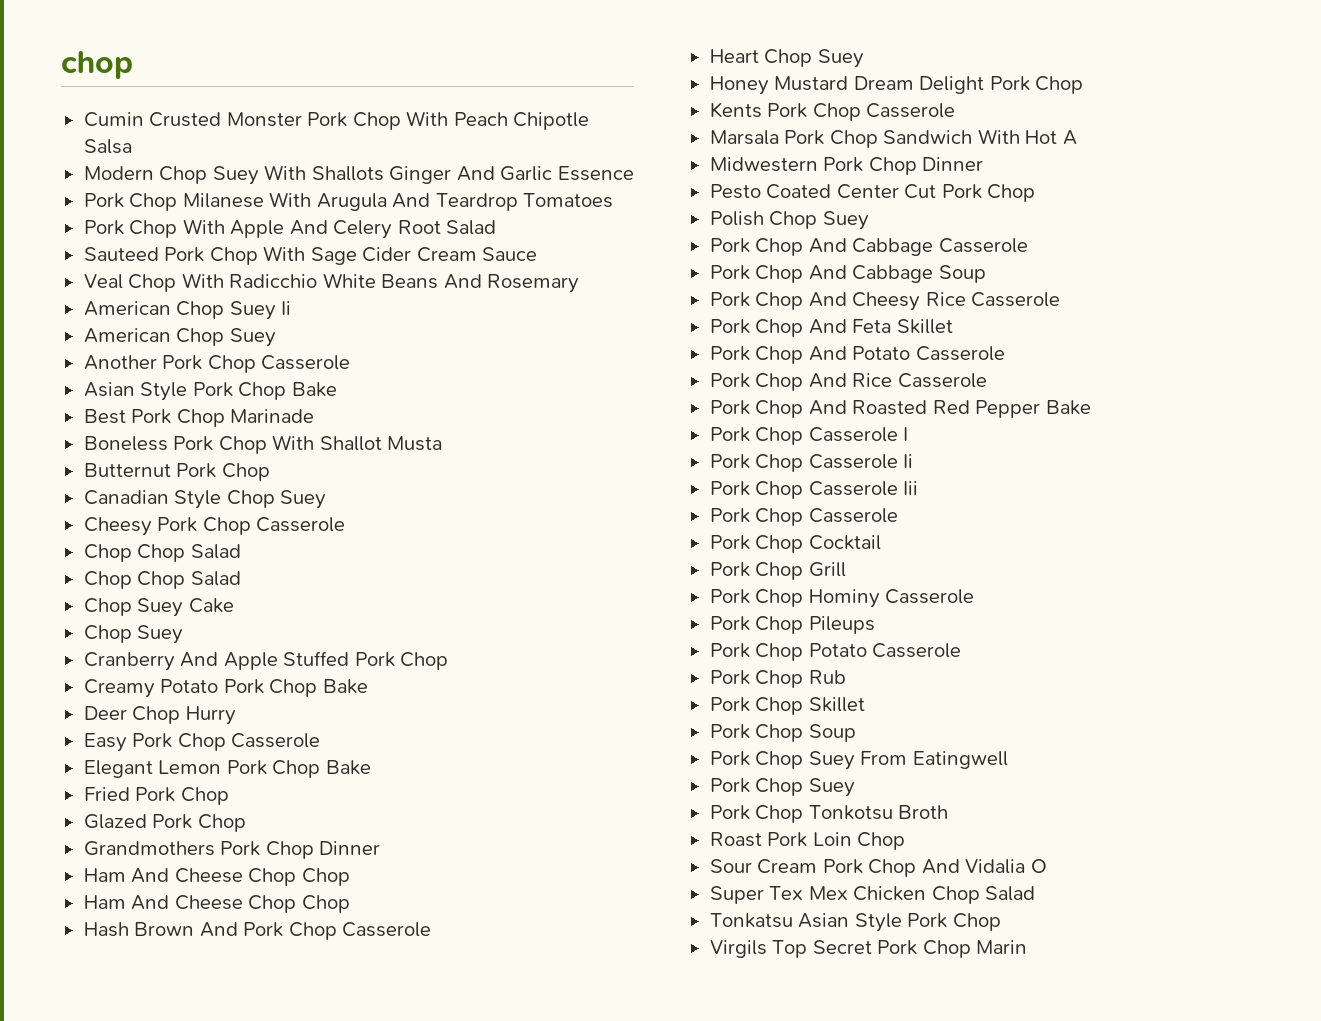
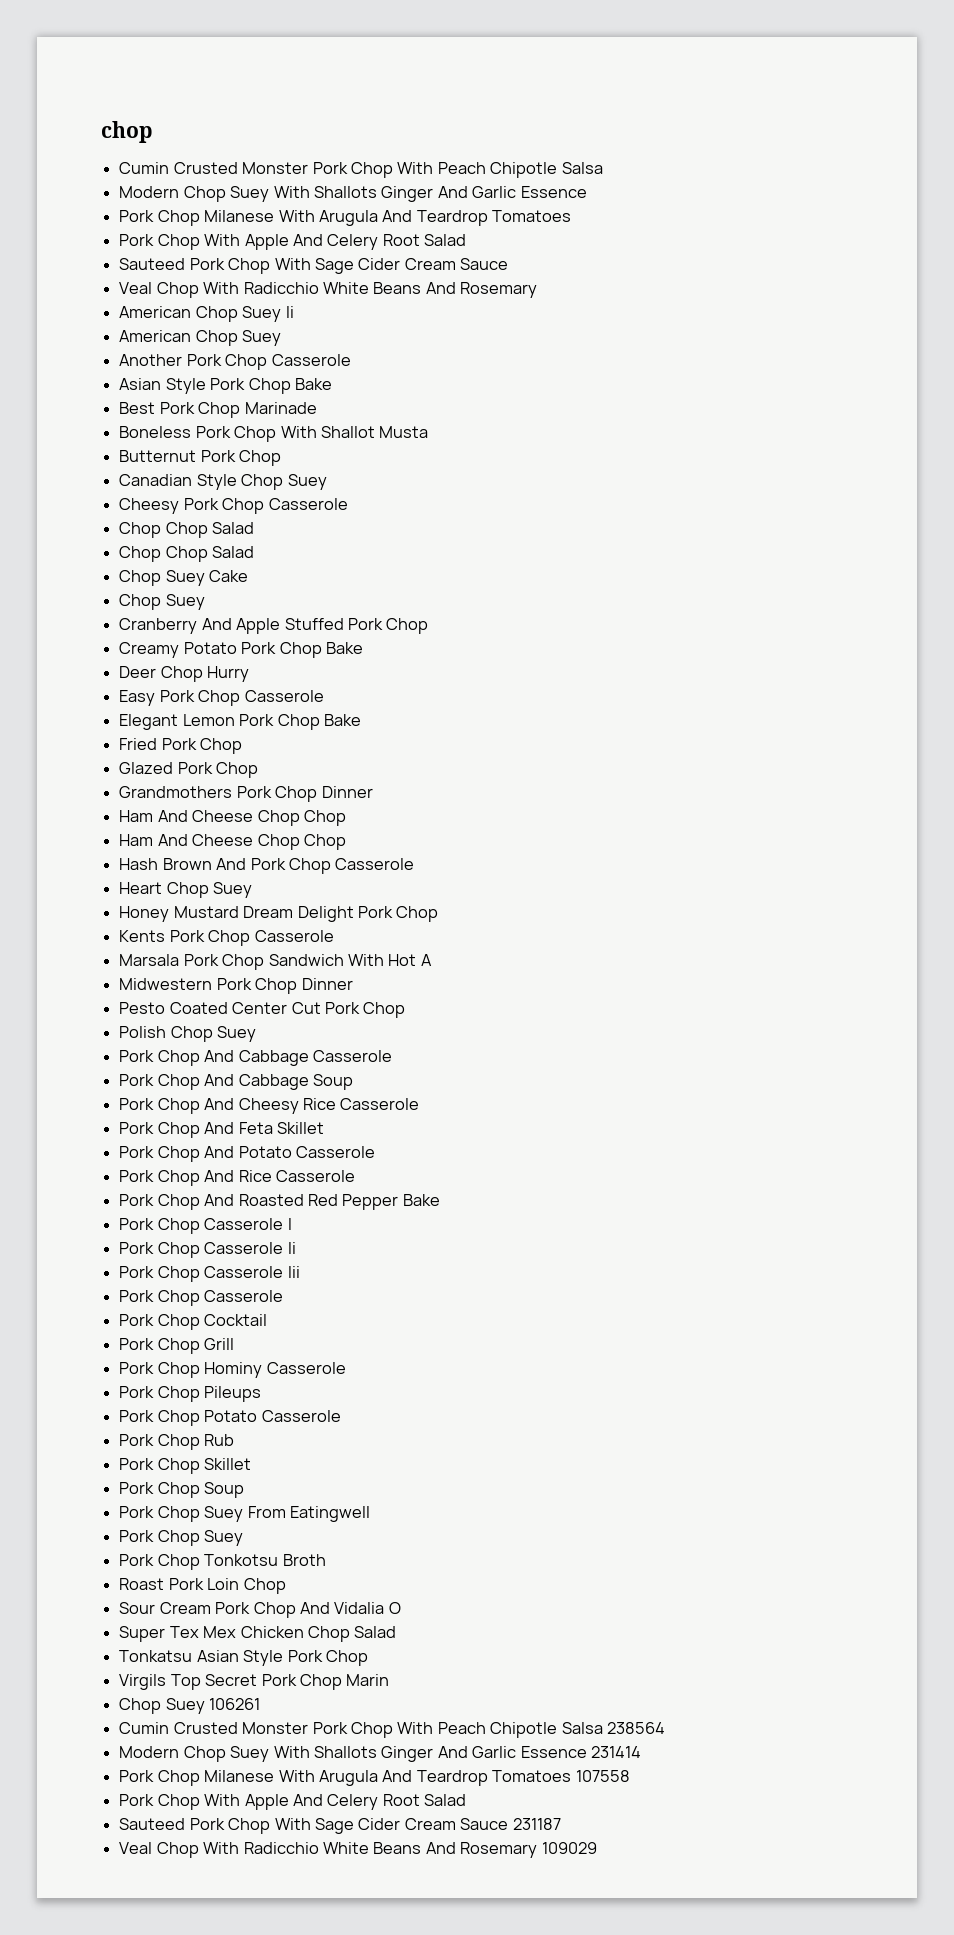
+ Chop Suey 106261
+ Cumin Crusted Monster Pork Chop With Peach Chipotle Salsa 238564
+ Modern Chop Suey With Shallots Ginger And Garlic Essence 231414
+ Pork Chop Milanese With Arugula And Teardrop Tomatoes 107558
+ Pork Chop With Apple And Celery Root Salad
+ Sauteed Pork Chop With Sage Cider Cream Sauce 231187
+ Veal Chop With Radicchio White Beans And Rosemary 109029

